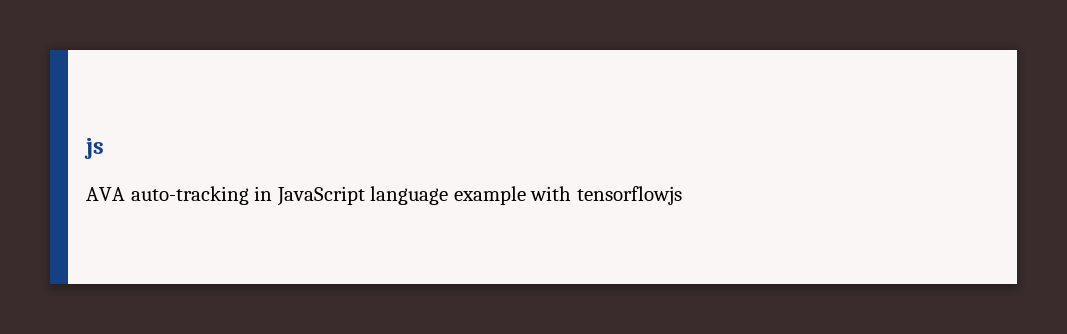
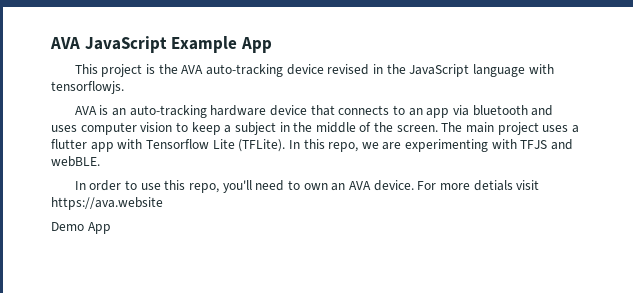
- js
- AVA auto-tracking in JavaScript language example with tensorflowjs
+ AVA JavaScript Example App
+ This project is the AVA auto-tracking device revised in the JavaScript language with tensorflowjs.
+ AVA is an auto-tracking hardware device that connects to an app via bluetooth and uses computer vision to keep a subject in the middle of the screen. The main project uses a flutter app with Tensorflow Lite (TFLite). In this repo, we are experimenting with TFJS and webBLE.
+ In order to use this repo, you'll need to own an AVA device. For more detials visit https://ava.website
+ Demo App

